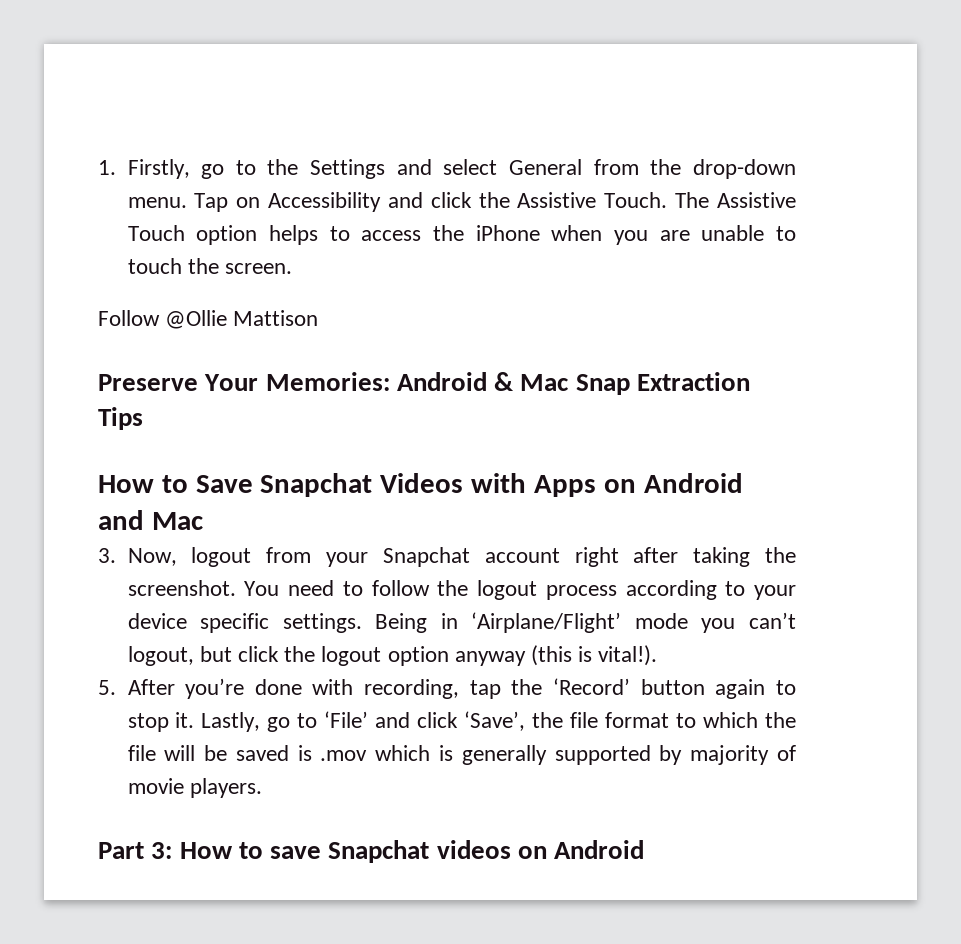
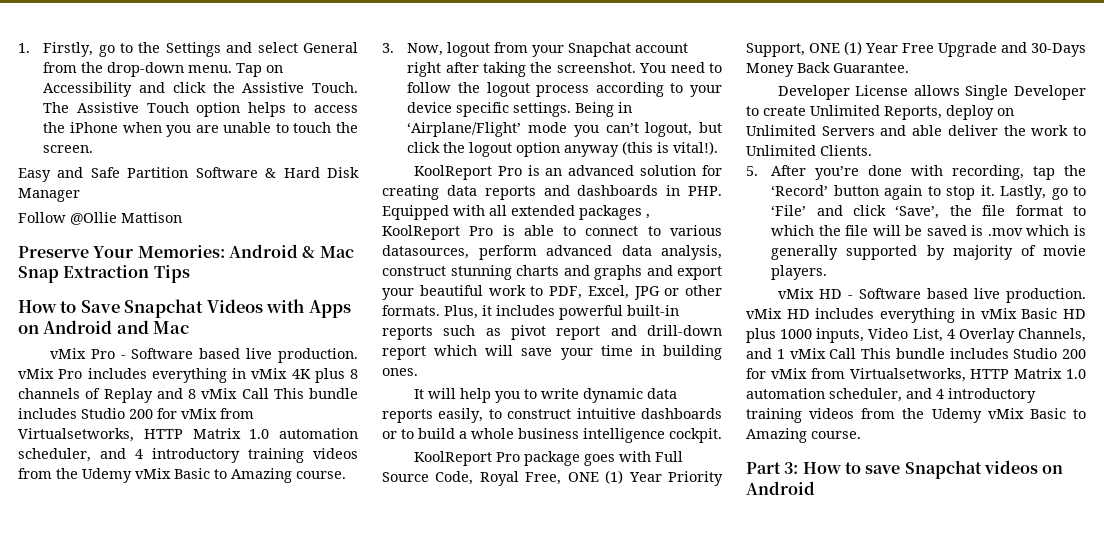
+ Easy and Safe Partition Software & Hard Disk Manager
+ vMix Pro - Software based live production. vMix Pro includes everything in vMix 4K plus 8 channels of Replay and 8 vMix Call This bundle includes Studio 200 for vMix from Virtualsetworks, HTTP Matrix 1.0 automation scheduler, and 4 introductory training videos from the Udemy vMix Basic to Amazing course.
+ KoolReport Pro is an advanced solution for creating data reports and dashboards in PHP. Equipped with all extended packages , KoolReport Pro is able to connect to various datasources, perform advanced data analysis, construct stunning charts and graphs and export your beautiful work to PDF, Excel, JPG or other formats. Plus, it includes powerful built-in reports such as pivot report and drill-down report which will save your time in building ones.
+ It will help you to write dynamic data reports easily, to construct intuitive dashboards or to build a whole business intelligence cockpit.
+ KoolReport Pro package goes with Full Source Code, Royal Free, ONE (1) Year Priority Support, ONE (1) Year Free Upgrade and 30-Days Money Back Guarantee.
+ Developer License allows Single Developer to create Unlimited Reports, deploy on Unlimited Servers and able deliver the work to Unlimited Clients.
+ vMix HD - Software based live production. vMix HD includes everything in vMix Basic HD plus 1000 inputs, Video List, 4 Overlay Channels, and 1 vMix Call This bundle includes Studio 200 for vMix from Virtualsetworks, HTTP Matrix 1.0 automation scheduler, and 4 introductory training videos from the Udemy vMix Basic to Amazing course.

